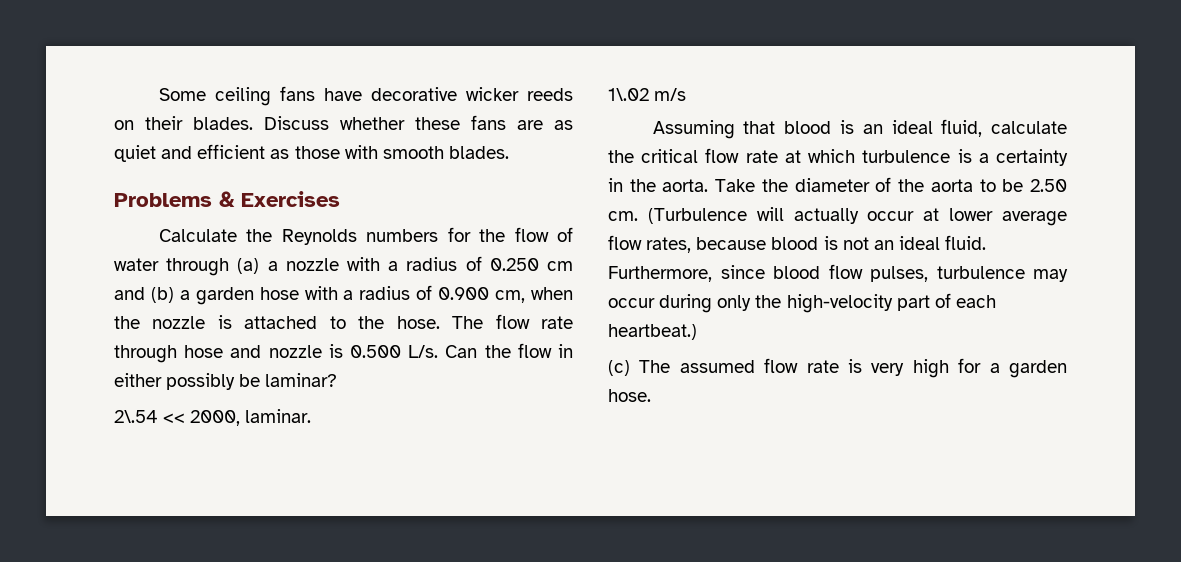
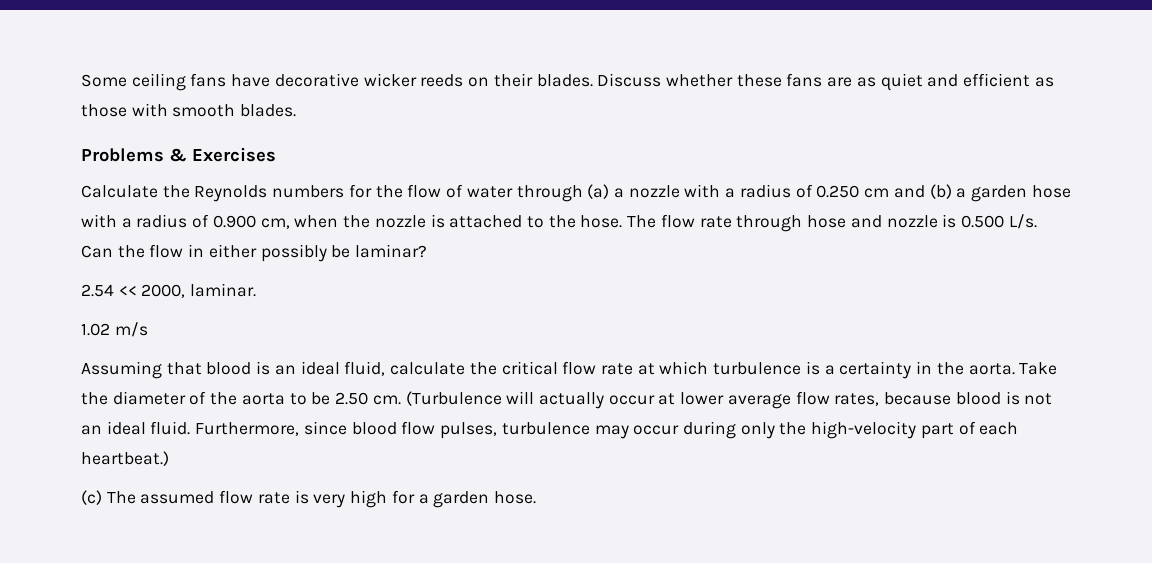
- 2\.54 << 2000, laminar.
+ 2.54 << 2000, laminar.
- 1\.02 m/s
+ 1.02 m/s

